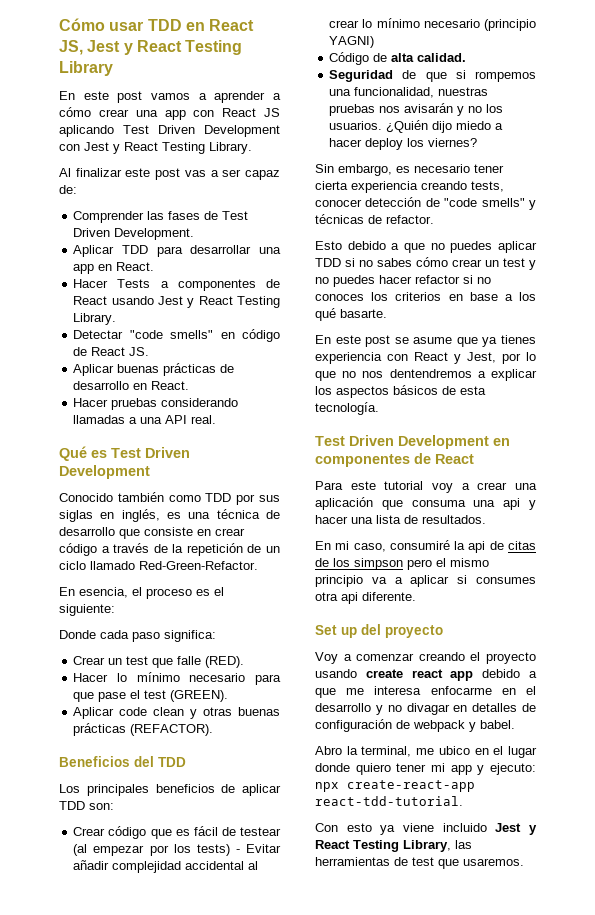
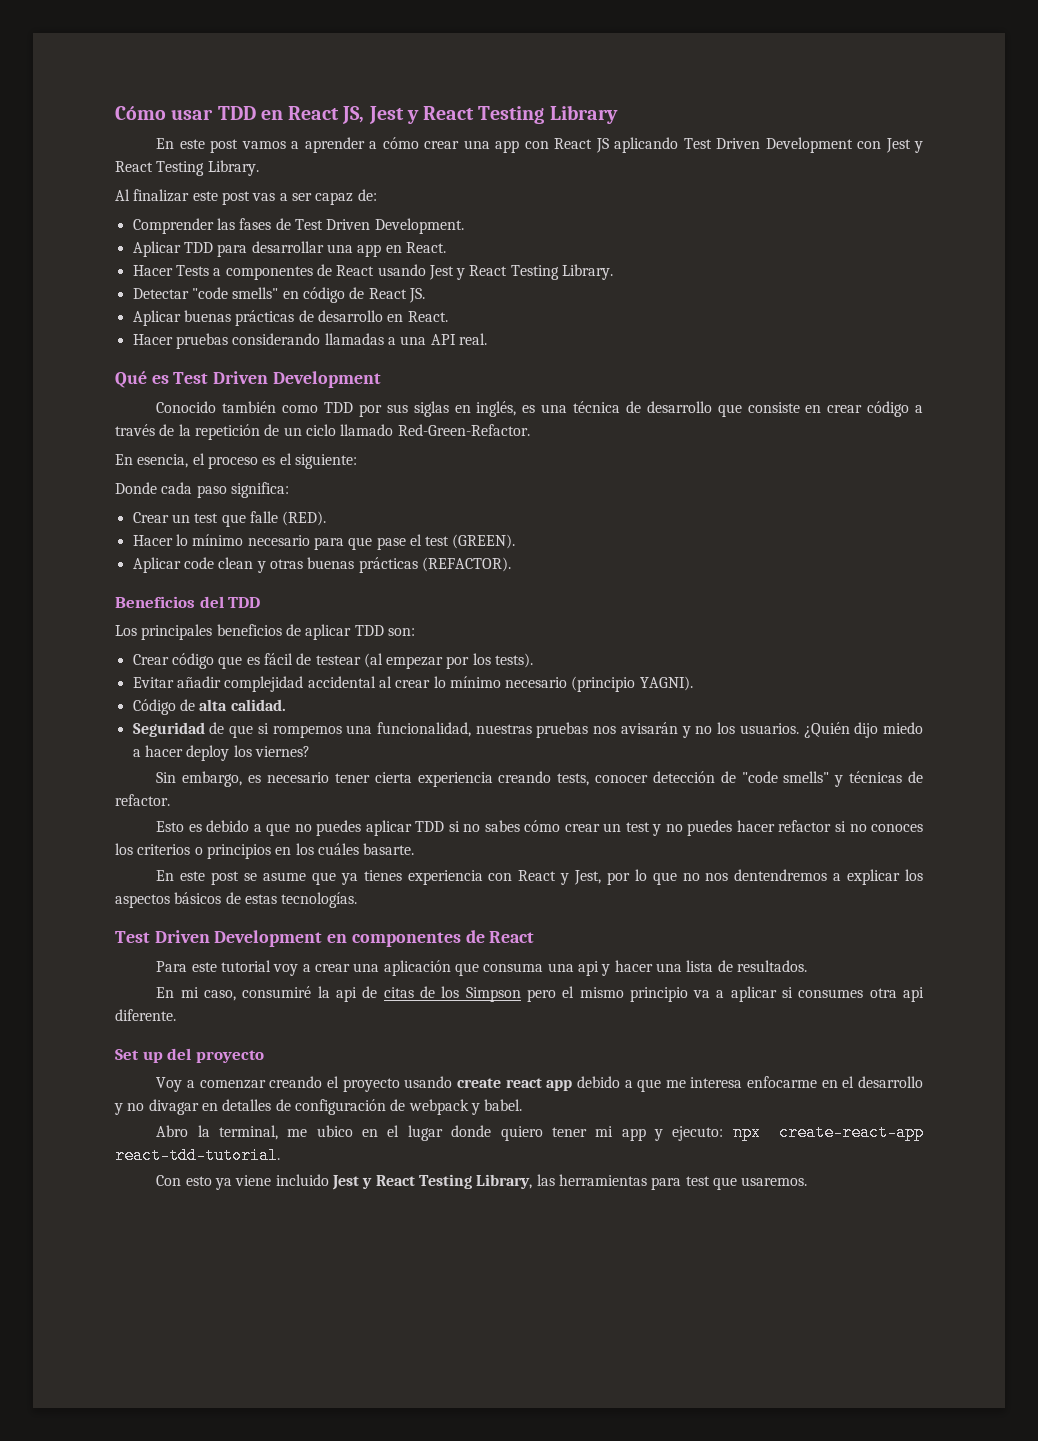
- Crear código que es fácil de testear (al empezar por los tests) - Evitar añadir complejidad accidental al crear lo mínimo necesario (principio YAGNI)
+ Crear código que es fácil de testear (al empezar por los tests).
+ Evitar añadir complejidad accidental al crear lo mínimo necesario (principio YAGNI).
- Esto debido a que no puedes aplicar TDD si no sabes cómo crear un test y no puedes hacer refactor si no conoces los criterios en base a los qué basarte.
+ Esto es debido a que no puedes aplicar TDD si no sabes cómo crear un test y no puedes hacer refactor si no conoces los criterios o principios en los cuáles basarte.
- En este post se asume que ya tienes experiencia con React y Jest, por lo que no nos dentendremos a explicar los aspectos básicos de esta tecnología.
+ En este post se asume que ya tienes experiencia con React y Jest, por lo que no nos dentendremos a explicar los aspectos básicos de estas tecnologías.
- En mi caso, consumiré la api de citas de los simpson pero el mismo principio va a aplicar si consumes otra api diferente.
+ En mi caso, consumiré la api de citas de los Simpson pero el mismo principio va a aplicar si consumes otra api diferente.
- Con esto ya viene incluido Jest y React Testing Library, las herramientas de test que usaremos.
+ Con esto ya viene incluido Jest y React Testing Library, las herramientas para test que usaremos.

